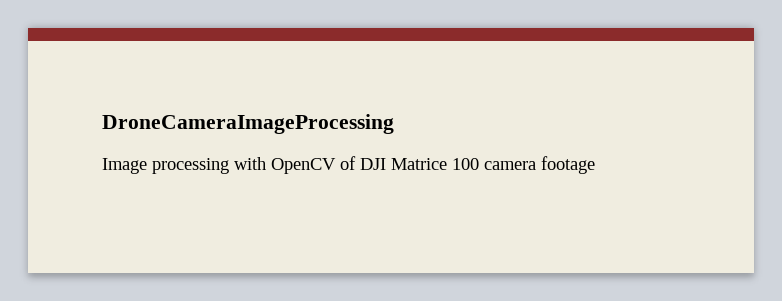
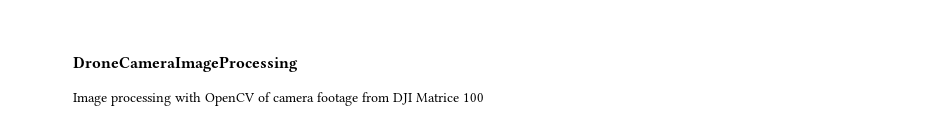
- Image processing with OpenCV of DJI Matrice 100 camera footage
+ Image processing with OpenCV of camera footage from DJI Matrice 100

